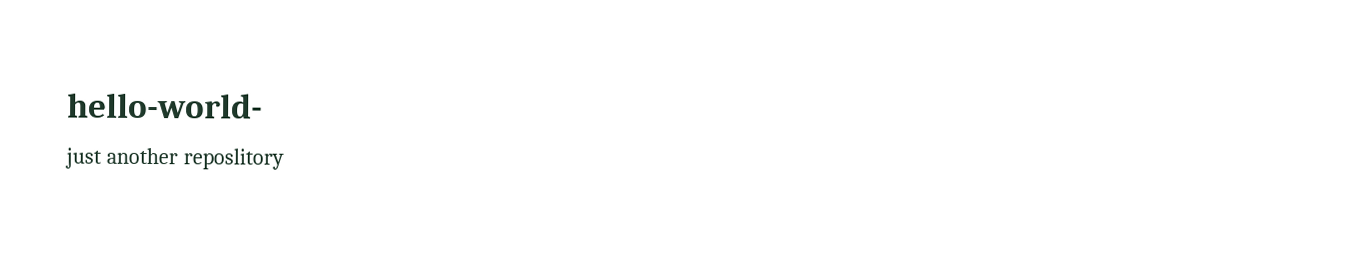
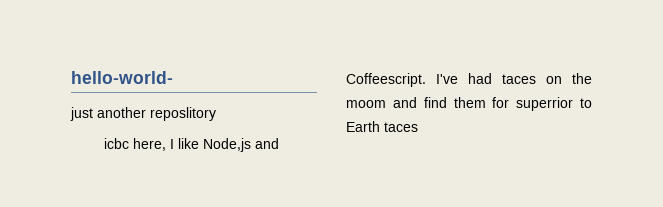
+ icbc here, I like Node,js and Coffeescript. I've had taces on the moom and find them for superrior to Earth taces

